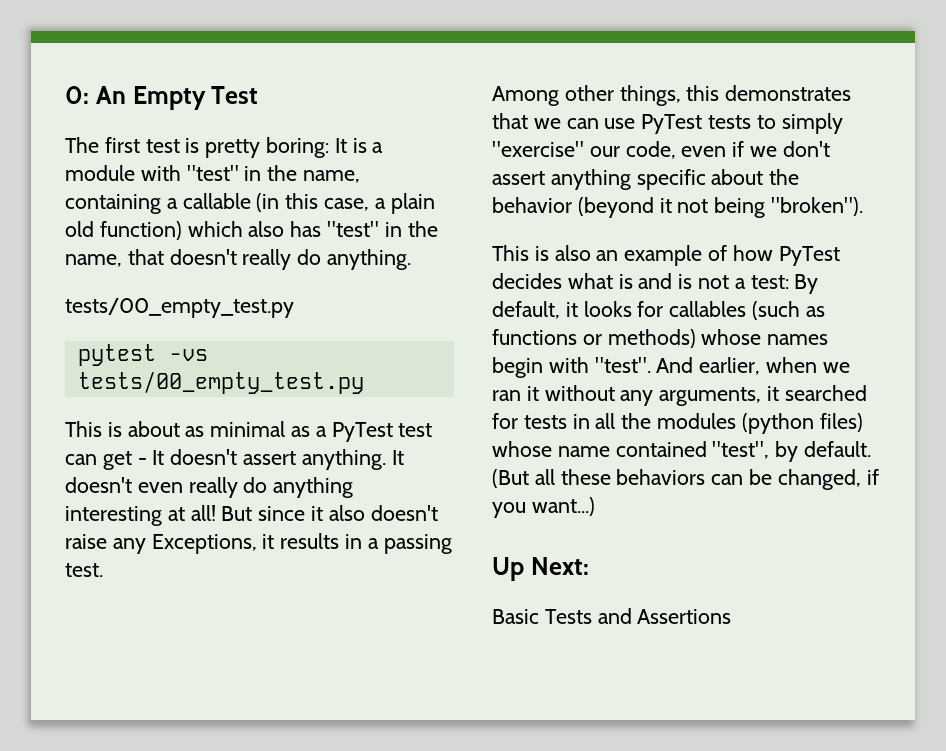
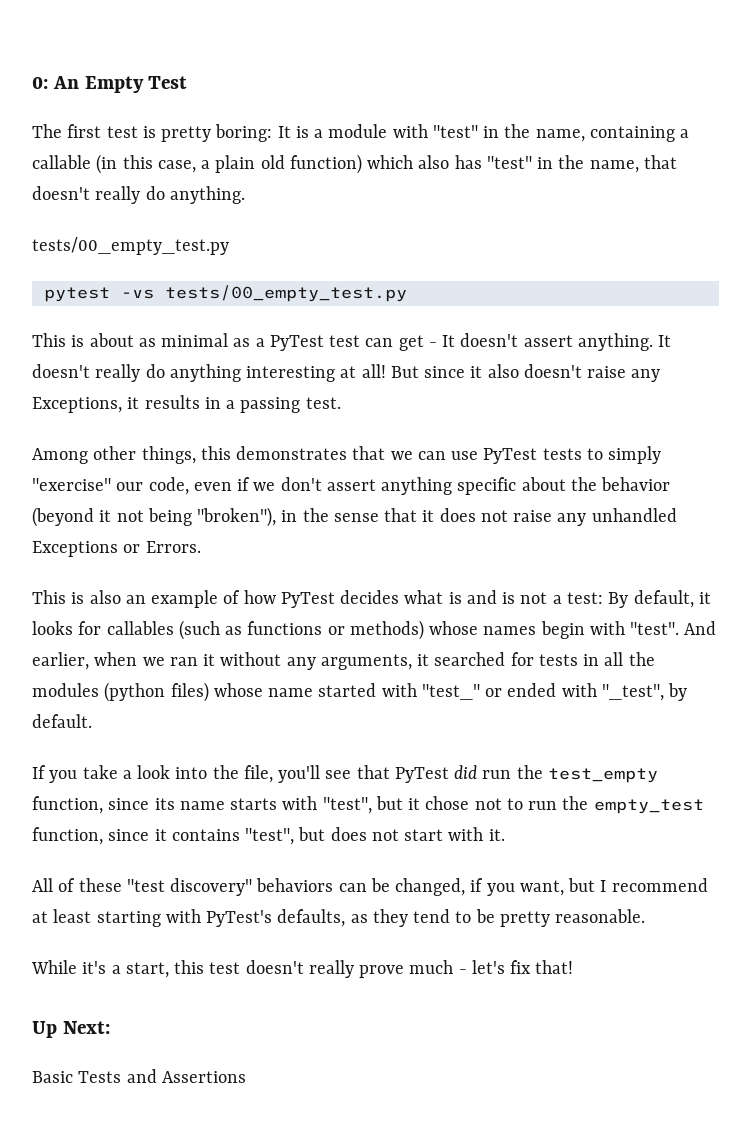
- It doesn't even really do anything interesting at all!
+ It doesn't really do anything interesting at all!
- Among other things, this demonstrates that we can use PyTest tests to simply "exercise" our code, even if we don't assert anything specific about the behavior (beyond it not being "broken").
+ Among other things, this demonstrates that we can use PyTest tests to simply "exercise" our code, even if we don't assert anything specific about the behavior (beyond it not being "broken"), in the sense that it does not raise any unhandled Exceptions or Errors.
- And earlier, when we ran it without any arguments, it searched for tests in all the modules (python files) whose name contained "test", by default. (But all these behaviors can be changed, if you want...)
+ And earlier, when we ran it without any arguments, it searched for tests in all the modules (python files) whose name started with "test_" or ended with "_test", by default.
+ If you take a look into the file, you'll see that PyTest did run the test_empty function, since its name starts with "test", but it chose not to run the empty_test function, since it contains "test", but does not start with it.
+ All of these "test discovery" behaviors can be changed, if you want, but I recommend at least starting with PyTest's defaults, as they tend to be pretty reasonable.
+ While it's a start, this test doesn't really prove much - let's fix that!

